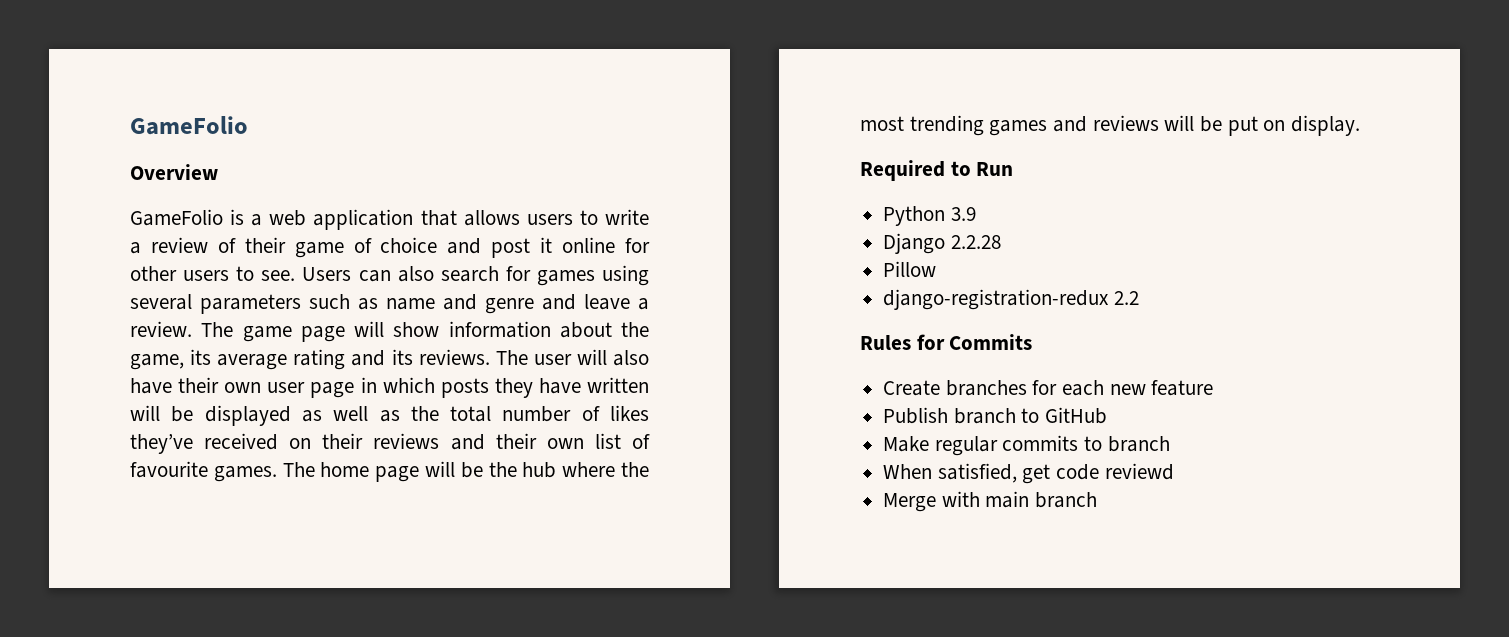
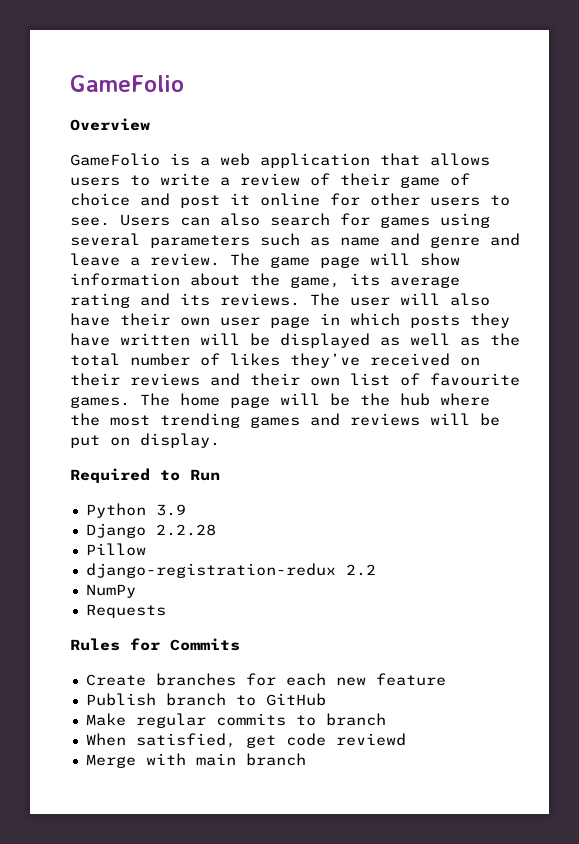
+ NumPy
+ Requests

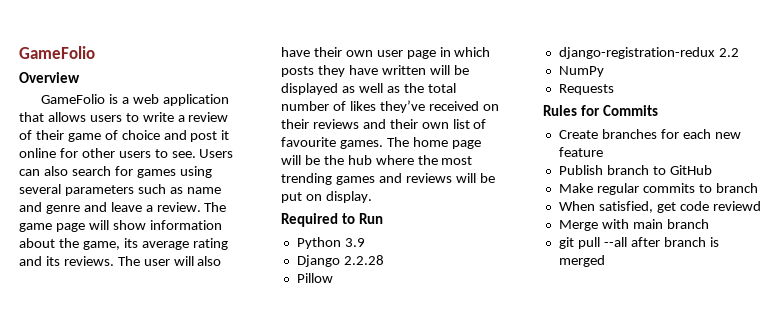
+ git pull --all after branch is merged

